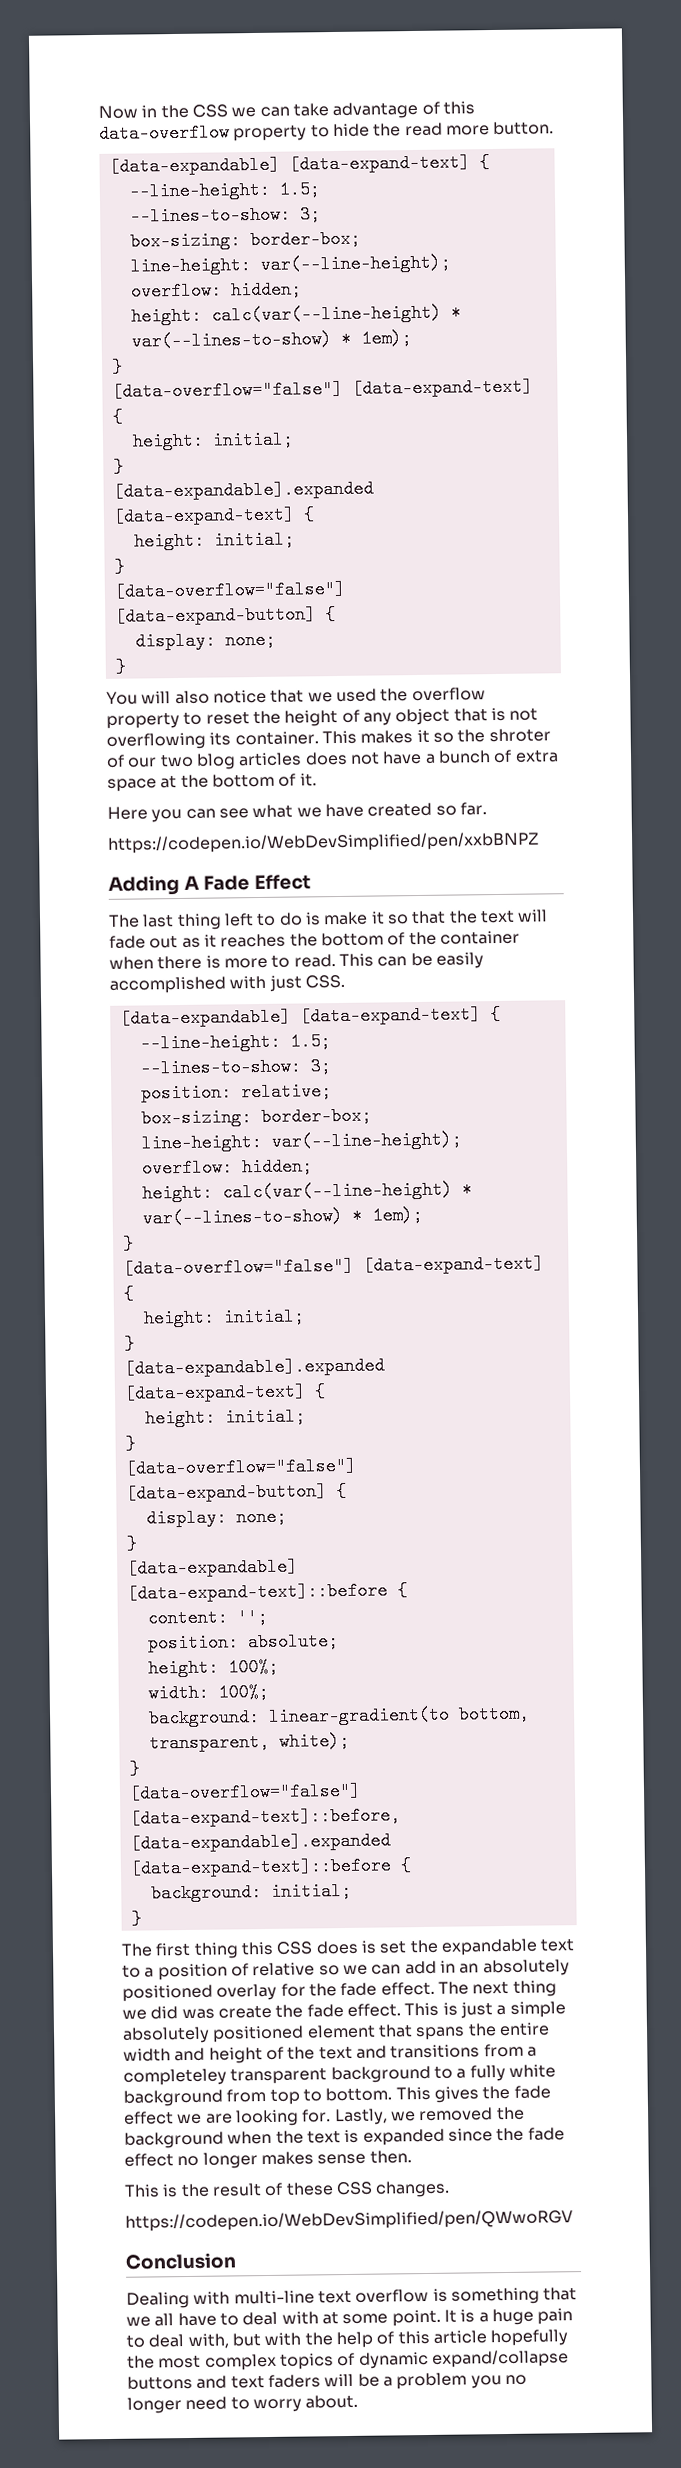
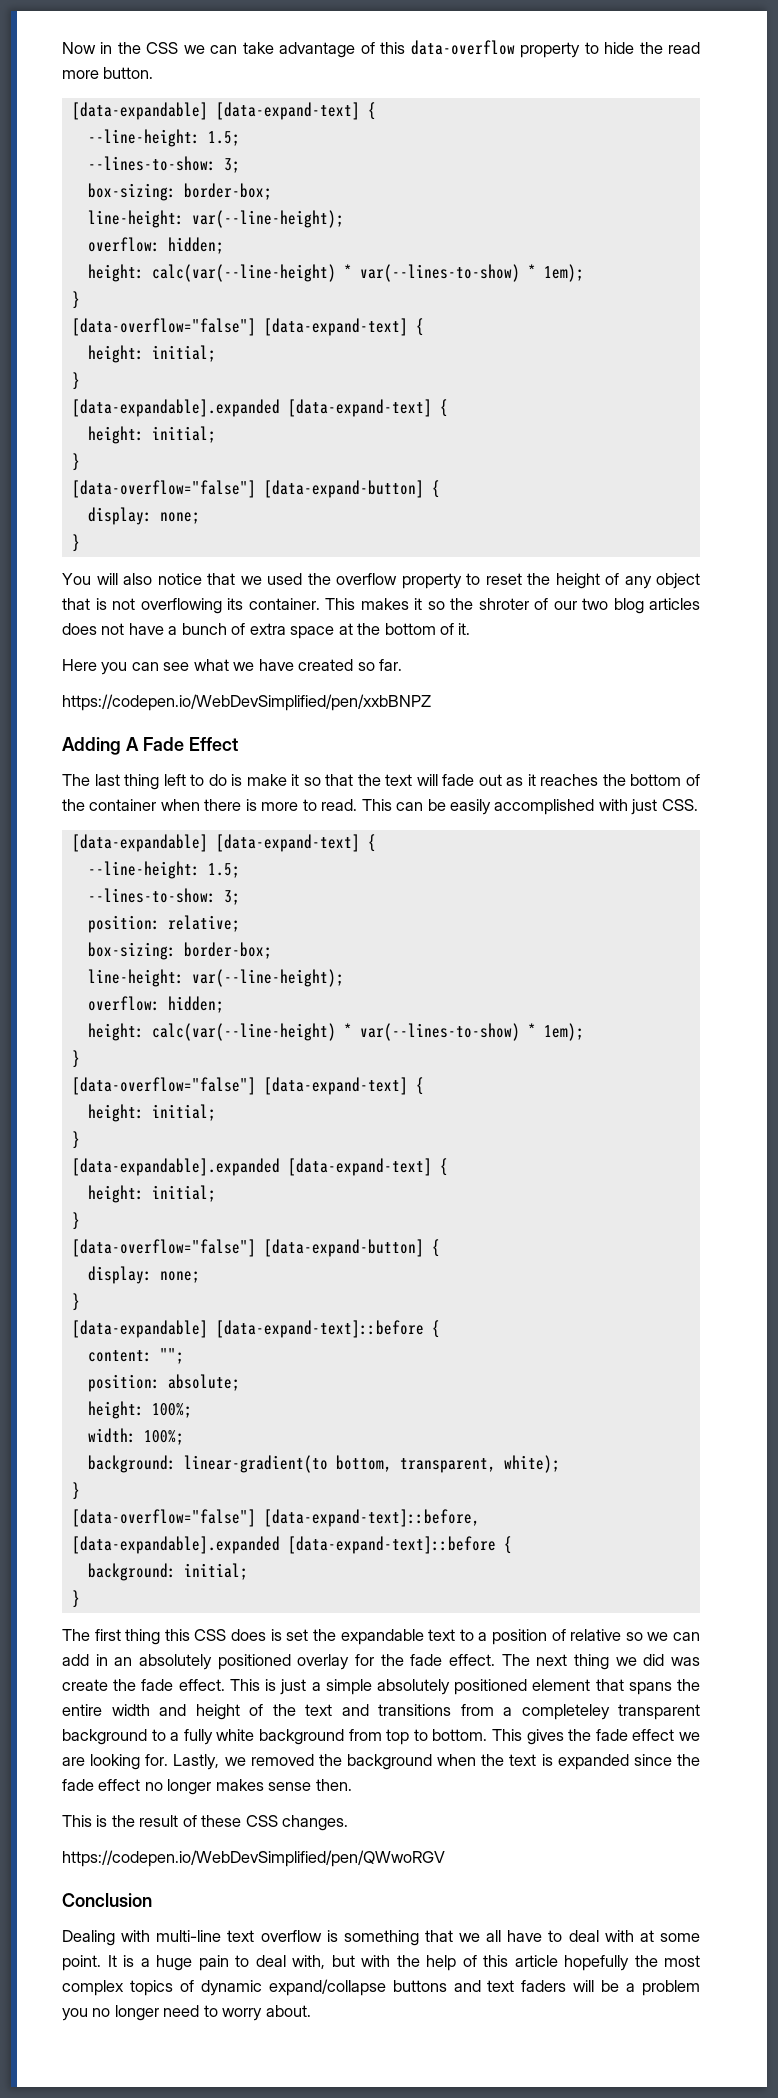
- content: '';
+ content: "";

